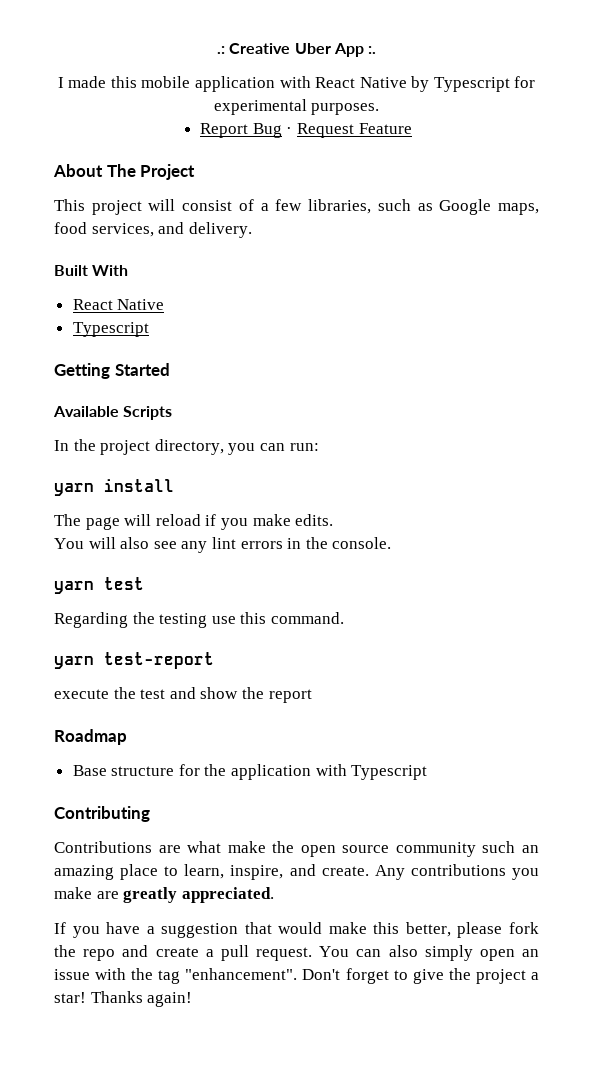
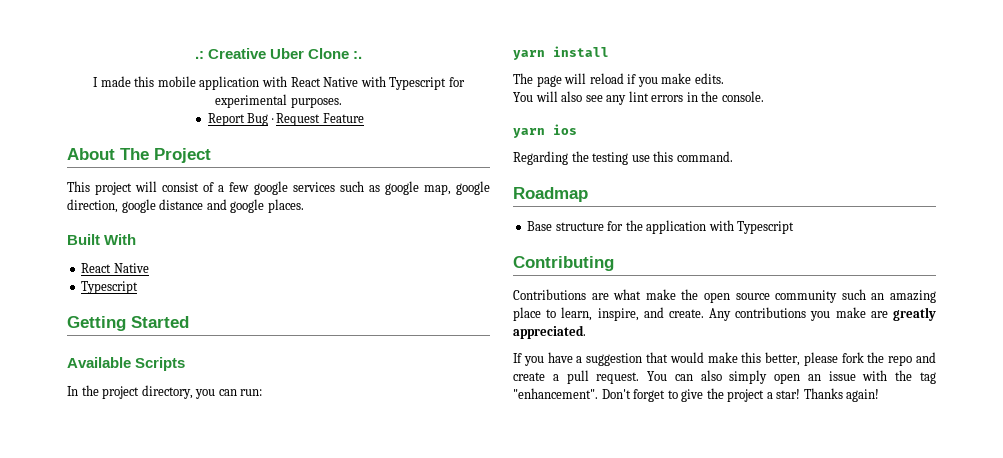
- .: Creative Uber App :.
+ .: Creative Uber Clone :.
- I made this mobile application with React Native by Typescript for experimental purposes.
+ I made this mobile application with React Native with Typescript for experimental purposes.
- This project will consist of a few libraries, such as Google maps, food services, and delivery.
+ This project will consist of a few google services such as google map, google direction, google distance and google places.
- yarn test
+ yarn ios
- yarn test-report
- execute the test and show the report

